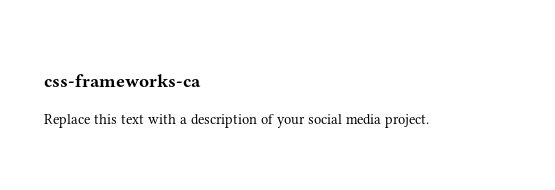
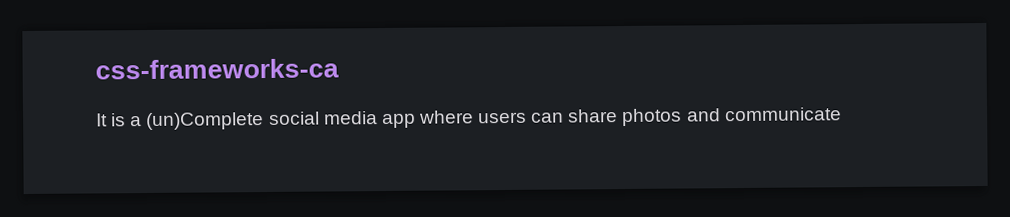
- Replace this text with a description of your social media project.
+ It is a (un)Complete social media app where users can share photos and communicate

